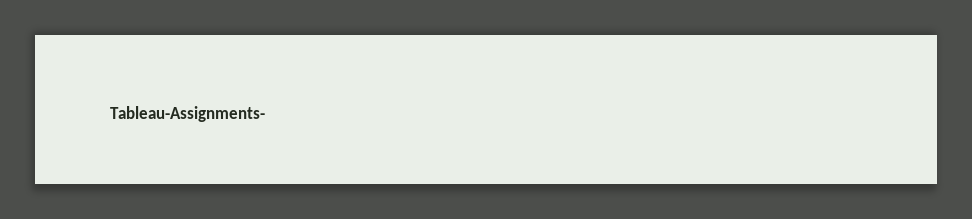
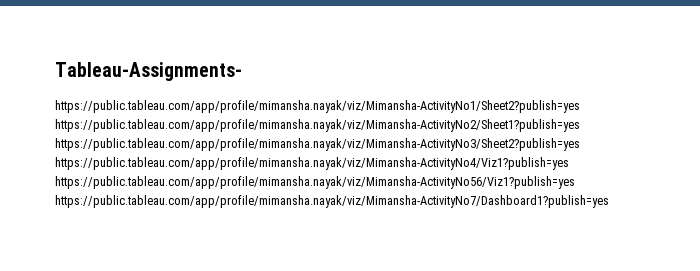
+ https://public.tableau.com/app/profile/mimansha.nayak/viz/Mimansha-ActivityNo1/Sheet2?publish=yes https://public.tableau.com/app/profile/mimansha.nayak/viz/Mimansha-ActivityNo2/Sheet1?publish=yes https://public.tableau.com/app/profile/mimansha.nayak/viz/Mimansha-ActivityNo3/Sheet2?publish=yes https://public.tableau.com/app/profile/mimansha.nayak/viz/Mimansha-ActivityNo4/Viz1?publish=yes https://public.tableau.com/app/profile/mimansha.nayak/viz/Mimansha-ActivityNo56/Viz1?publish=yes https://public.tableau.com/app/profile/mimansha.nayak/viz/Mimansha-ActivityNo7/Dashboard1?publish=yes

